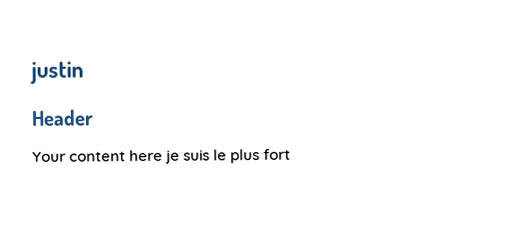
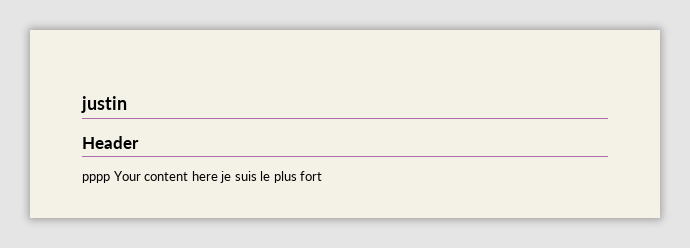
- Your content here je suis le plus fort
+ pppp Your content here je suis le plus fort

